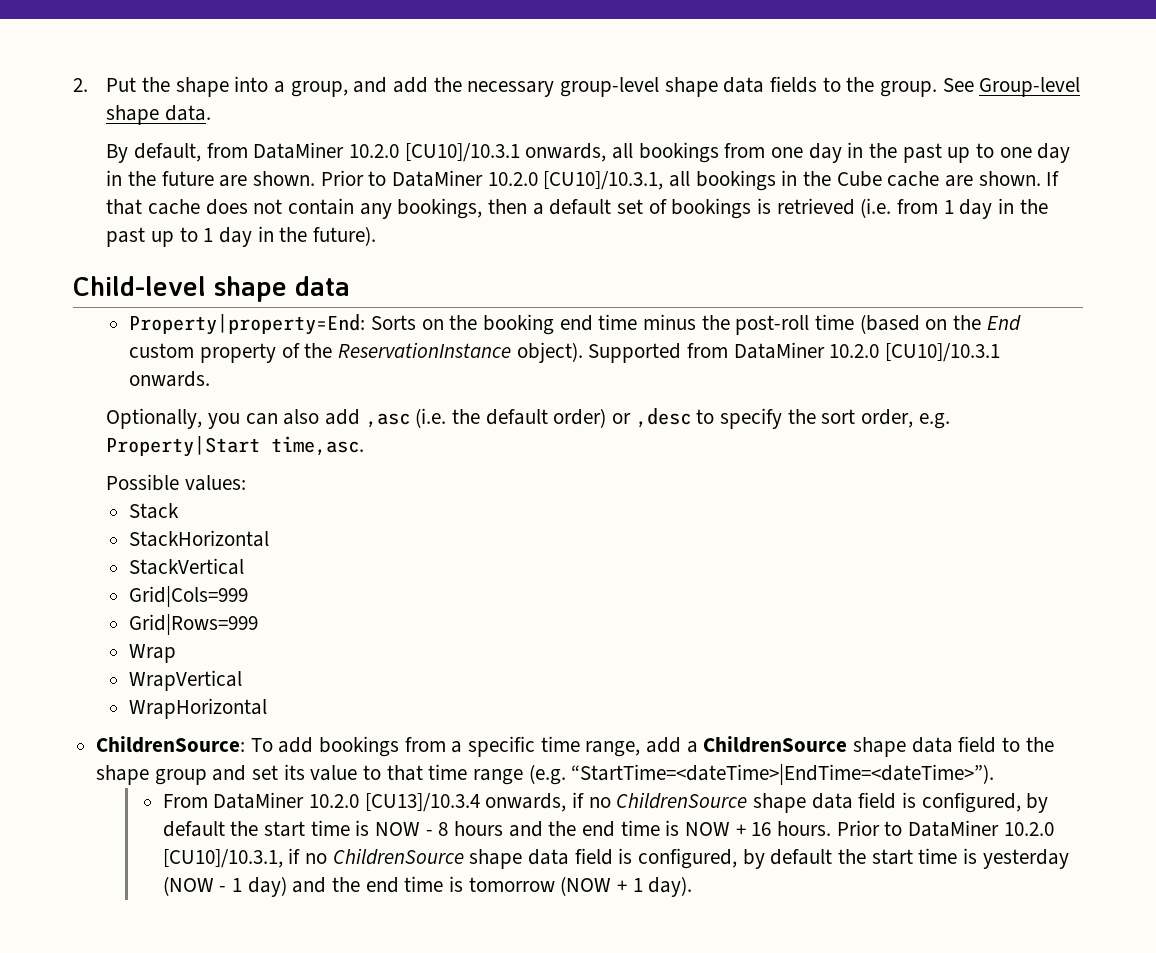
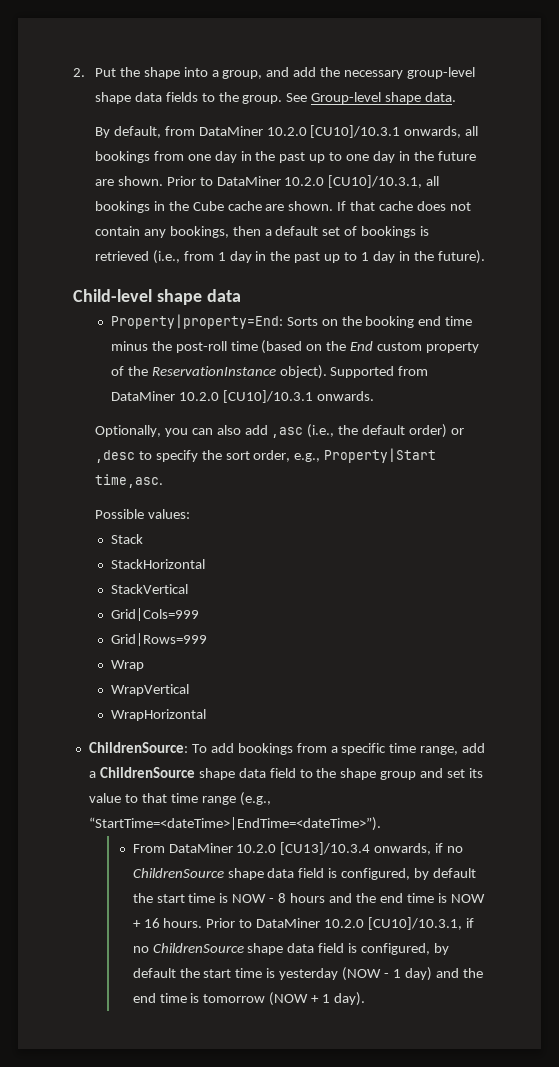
- If that cache does not contain any bookings, then a default set of bookings is retrieved (i.e. from 1 day in the past up to 1 day in the future).
+ If that cache does not contain any bookings, then a default set of bookings is retrieved (i.e., from 1 day in the past up to 1 day in the future).
- Optionally, you can also add ,asc (i.e. the default order) or ,desc to specify the sort order, e.g. Property|Start time,asc.
+ Optionally, you can also add ,asc (i.e., the default order) or ,desc to specify the sort order, e.g., Property|Start time,asc.
- ChildrenSource: To add bookings from a specific time range, add a ChildrenSource shape data field to the shape group and set its value to that time range (e.g. “StartTime=<dateTime>|EndTime=<dateTime>”).
+ ChildrenSource: To add bookings from a specific time range, add a ChildrenSource shape data field to the shape group and set its value to that time range (e.g., “StartTime=<dateTime>|EndTime=<dateTime>”).

